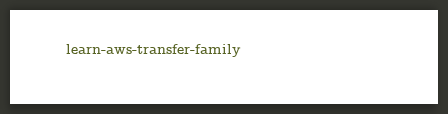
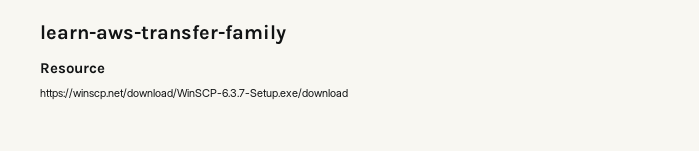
+ Resource
+ https://winscp.net/download/WinSCP-6.3.7-Setup.exe/download

